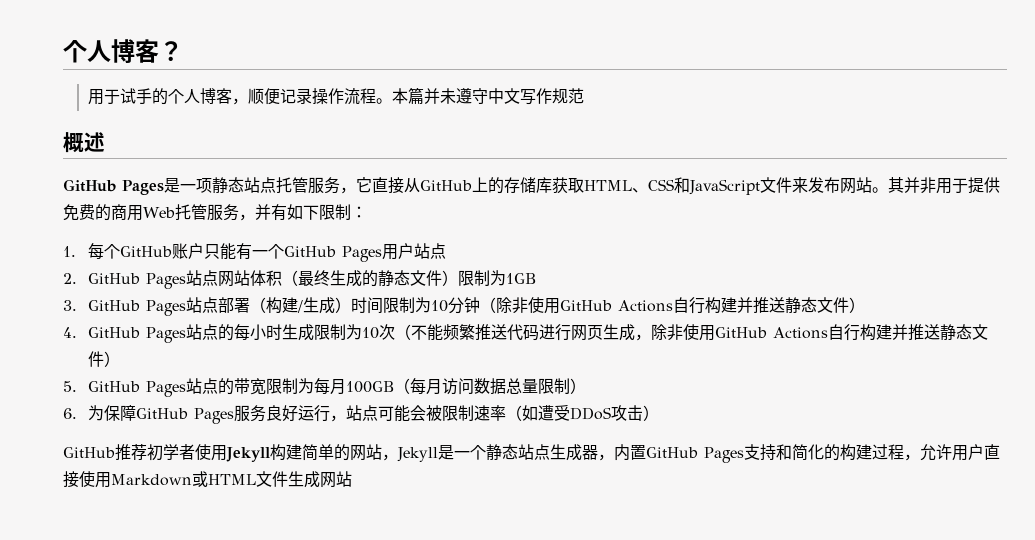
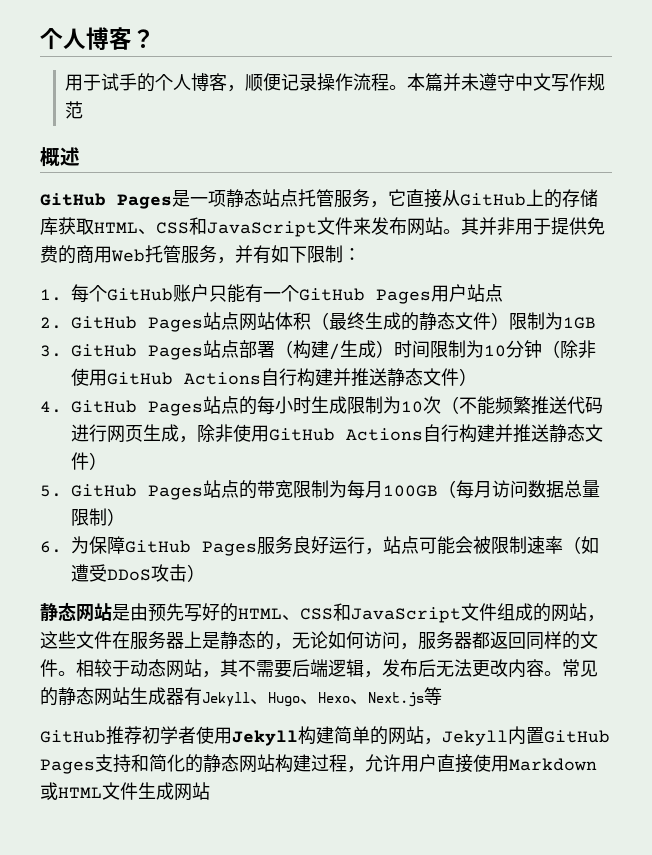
+ 静态网站是由预先写好的HTML、CSS和JavaScript文件组成的网站，这些文件在服务器上是静态的，无论如何访问，服务器都返回同样的文件。相较于动态网站，其不需要后端逻辑，发布后无法更改内容。常见的静态网站生成器有Jekyll、Hugo、Hexo、Next.js等
- GitHub推荐初学者使用Jekyll构建简单的网站，Jekyll是一个静态站点生成器，内置GitHub Pages支持和简化的构建过程，允许用户直接使用Markdown或HTML文件生成网站
+ GitHub推荐初学者使用Jekyll构建简单的网站，Jekyll内置GitHub Pages支持和简化的静态网站构建过程，允许用户直接使用Markdown或HTML文件生成网站

